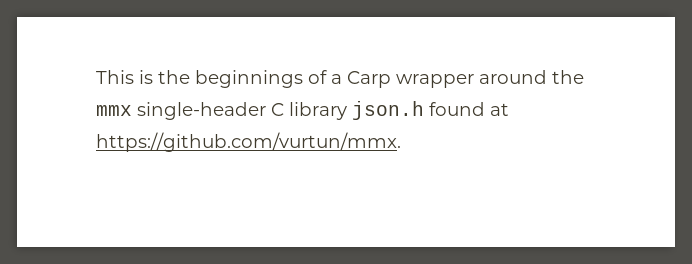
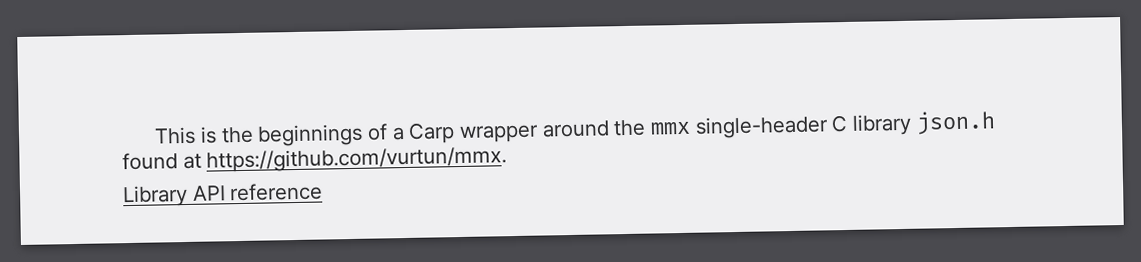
+ Library API reference

